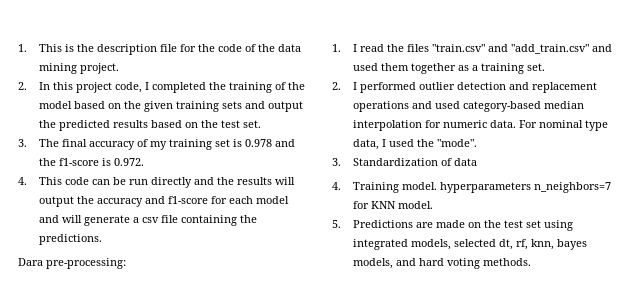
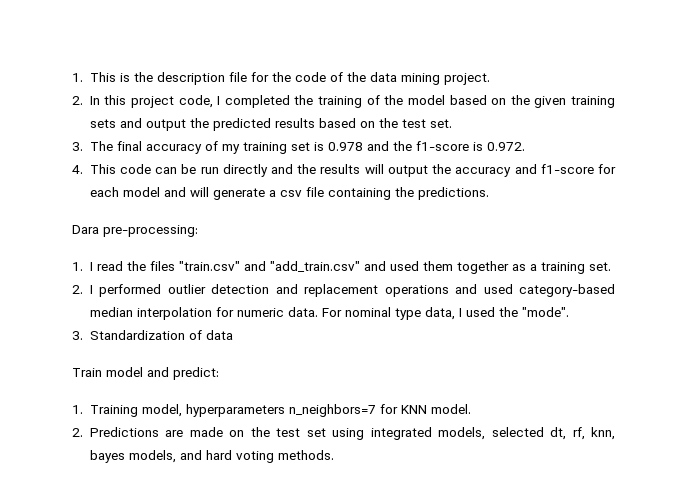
- 4. Training model. hyperparameters n_neighbors=7 for KNN model.
+ Train model and predict:
+ 1. Training model, hyperparameters n_neighbors=7 for KNN model.
- 5. Predictions are made on the test set using integrated models, selected dt, rf, knn, bayes models, and hard voting methods.
+ 2. Predictions are made on the test set using integrated models, selected dt, rf, knn, bayes models, and hard voting methods.

